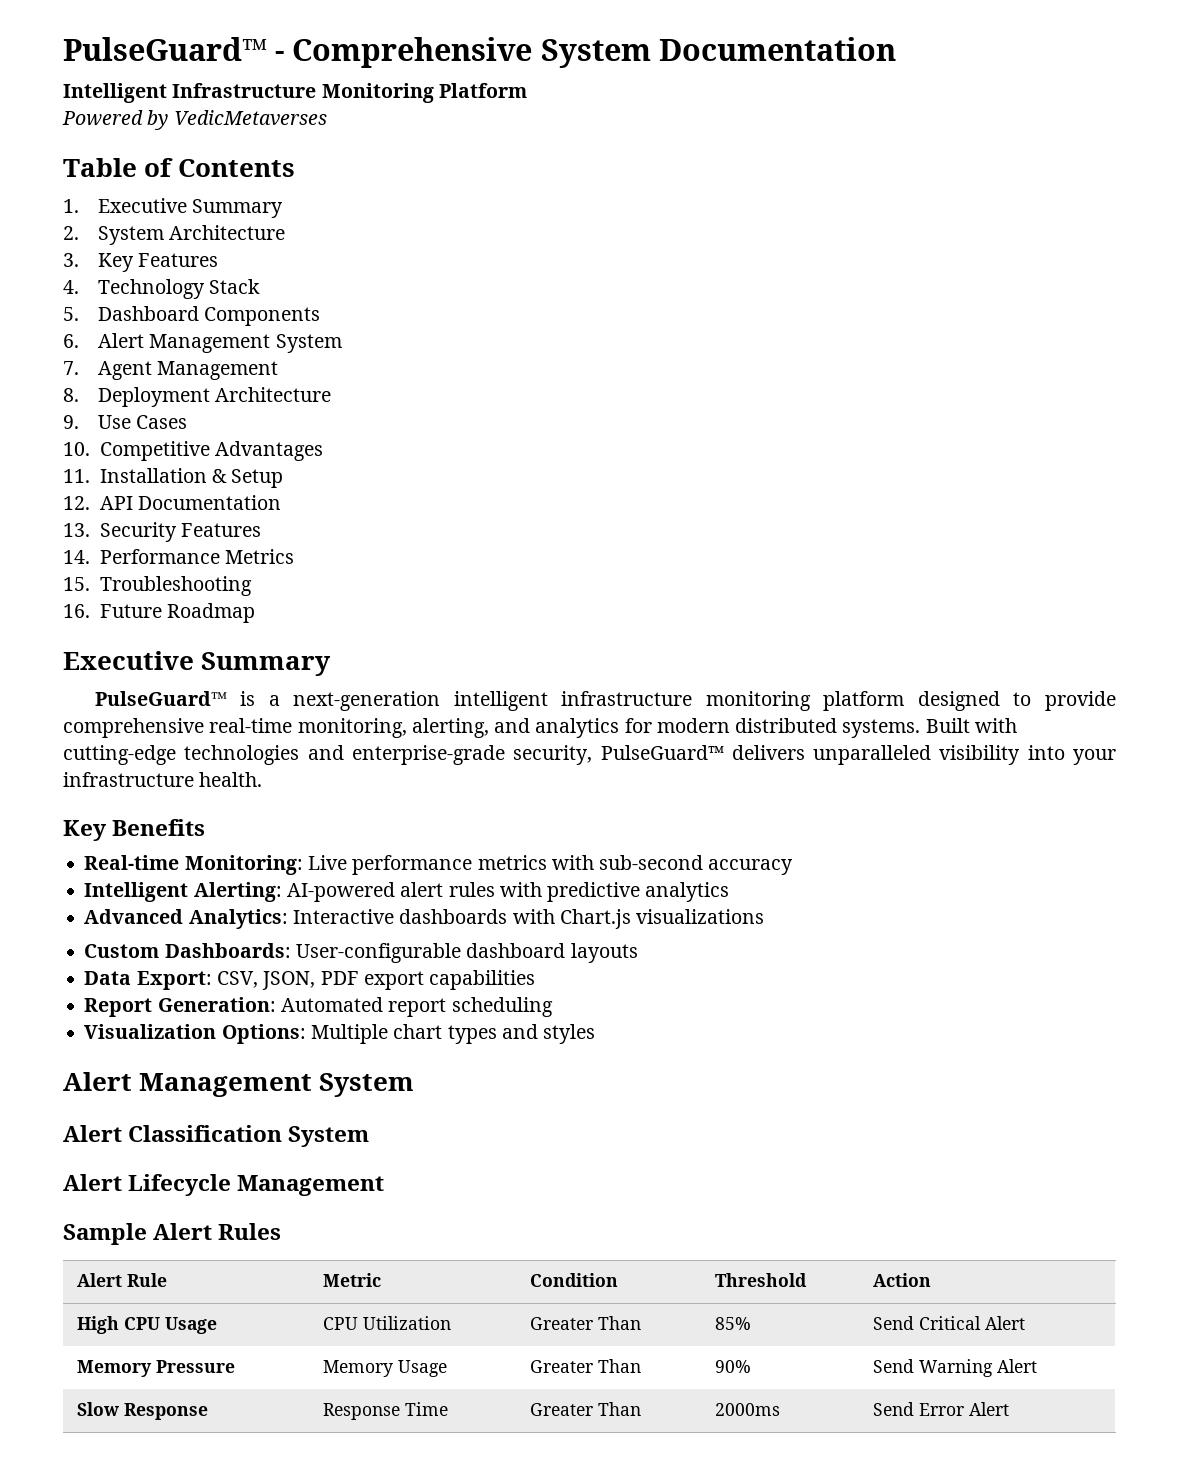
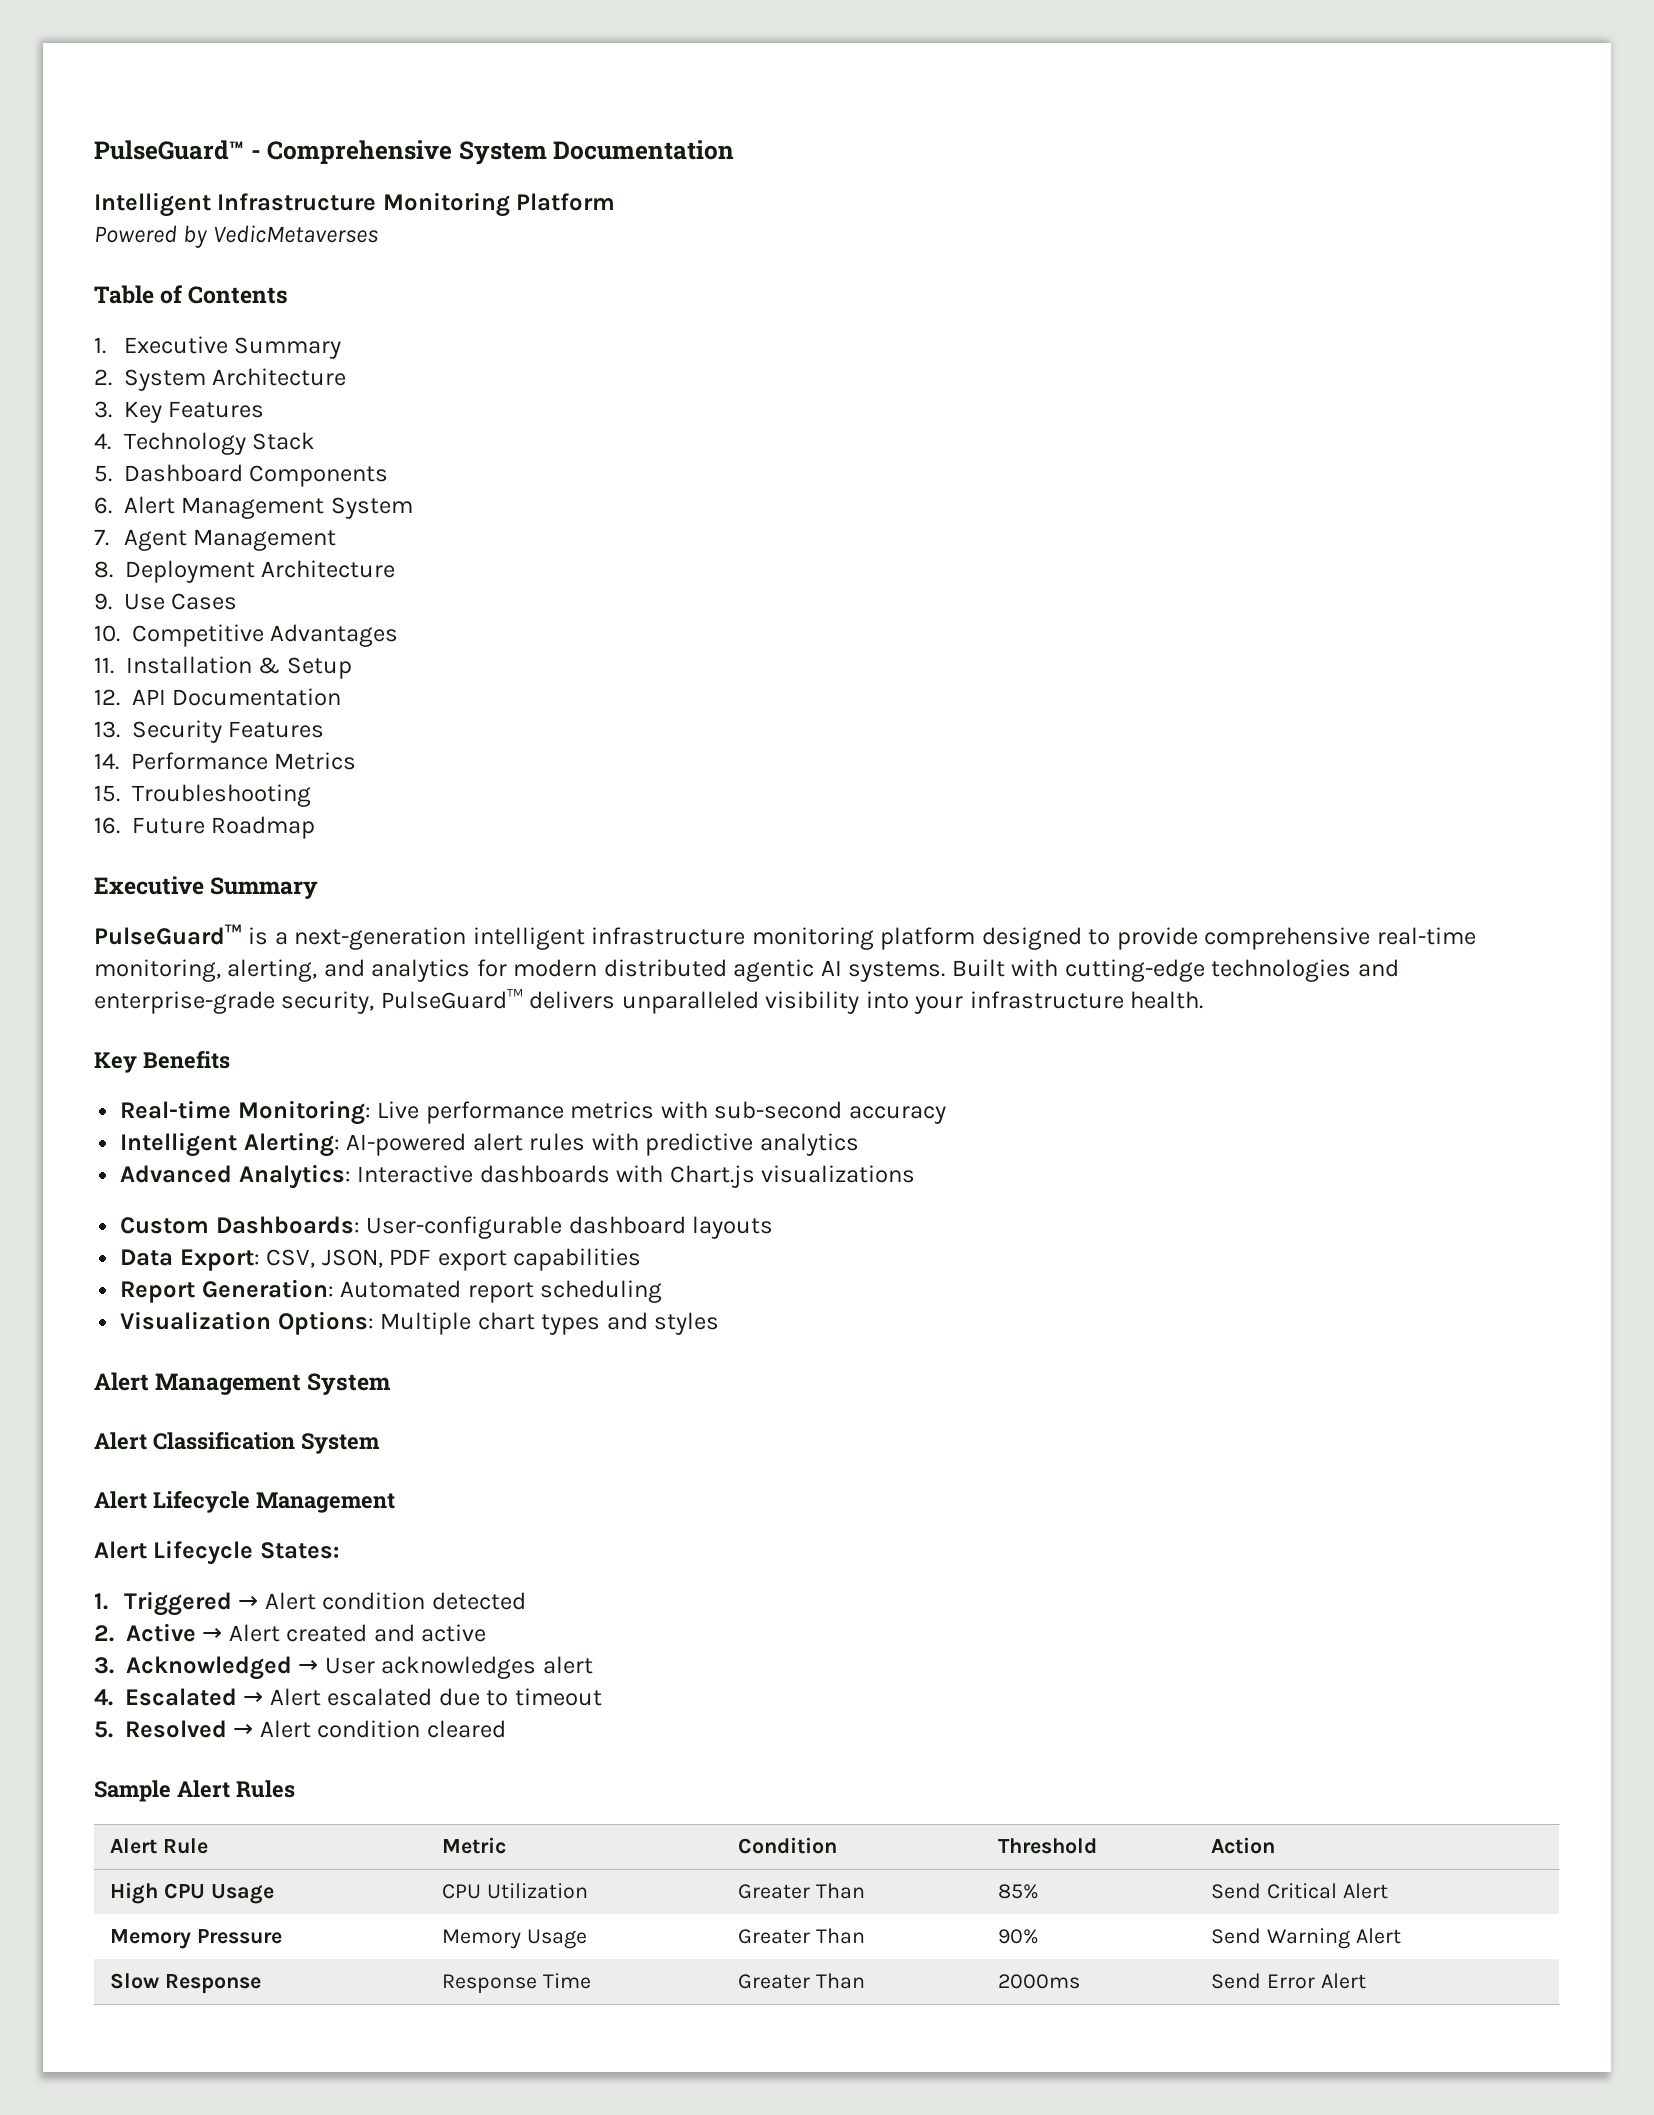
- PulseGuard™ is a next-generation intelligent infrastructure monitoring platform designed to provide comprehensive real-time monitoring, alerting, and analytics for modern distributed systems.
+ PulseGuard™ is a next-generation intelligent infrastructure monitoring platform designed to provide comprehensive real-time monitoring, alerting, and analytics for modern distributed agentic AI systems.
+ Alert Lifecycle States:
+ 1. Triggered → Alert condition detected
+ 2. Active → Alert created and active
+ 3. Acknowledged → User acknowledges alert
+ 4. Escalated → Alert escalated due to timeout
+ 5. Resolved → Alert condition cleared

